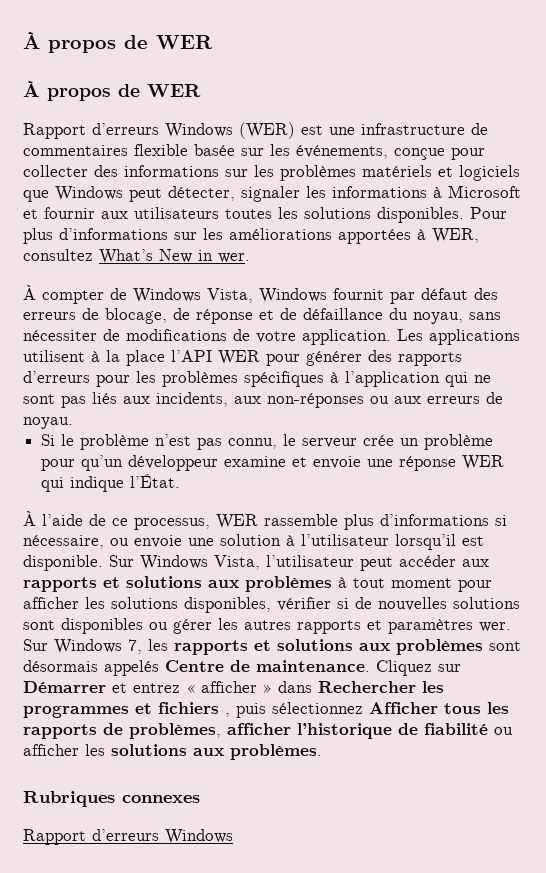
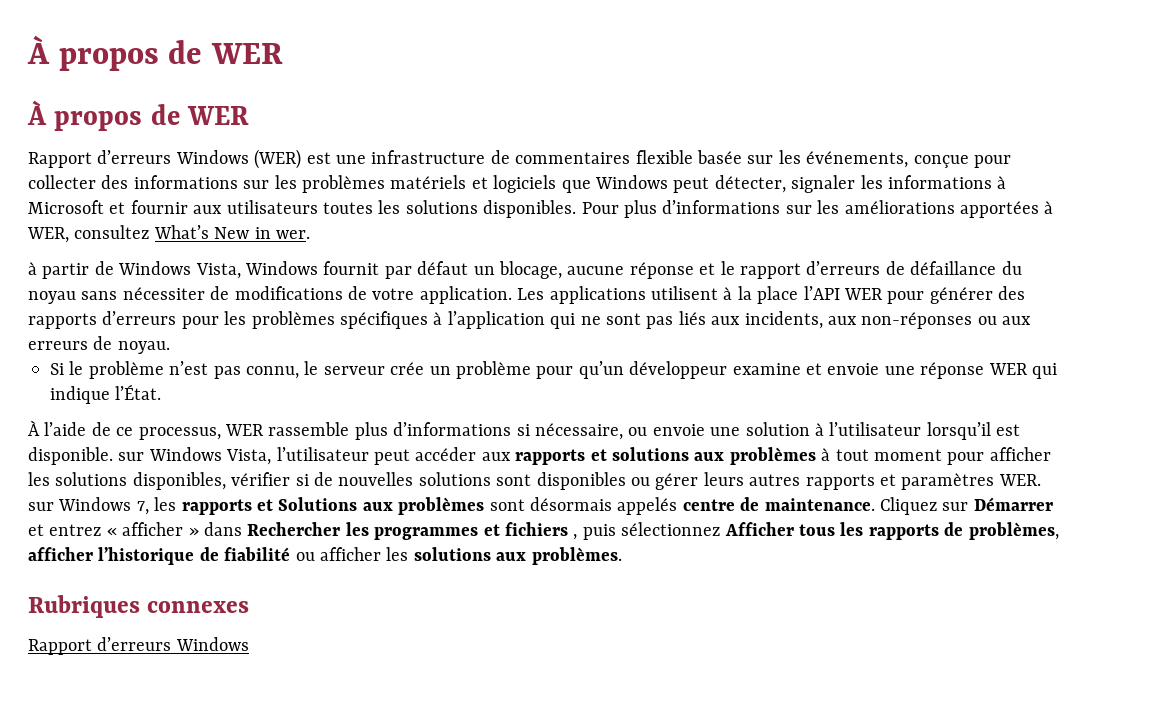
- À compter de Windows Vista, Windows fournit par défaut des erreurs de blocage, de réponse et de défaillance du noyau, sans nécessiter de modifications de votre application.
+ à partir de Windows Vista, Windows fournit par défaut un blocage, aucune réponse et le rapport d’erreurs de défaillance du noyau sans nécessiter de modifications de votre application.
- À l’aide de ce processus, WER rassemble plus d’informations si nécessaire, ou envoie une solution à l’utilisateur lorsqu’il est disponible. Sur Windows Vista, l’utilisateur peut accéder aux rapports et solutions aux problèmes à tout moment pour afficher les solutions disponibles, vérifier si de nouvelles solutions sont disponibles ou gérer les autres rapports et paramètres wer. Sur Windows 7, les rapports et solutions aux problèmes sont désormais appelés Centre de maintenance.
+ À l’aide de ce processus, WER rassemble plus d’informations si nécessaire, ou envoie une solution à l’utilisateur lorsqu’il est disponible. sur Windows Vista, l’utilisateur peut accéder aux rapports et solutions aux problèmes à tout moment pour afficher les solutions disponibles, vérifier si de nouvelles solutions sont disponibles ou gérer leurs autres rapports et paramètres WER. sur Windows 7, les rapports et Solutions aux problèmes sont désormais appelés centre de maintenance.

